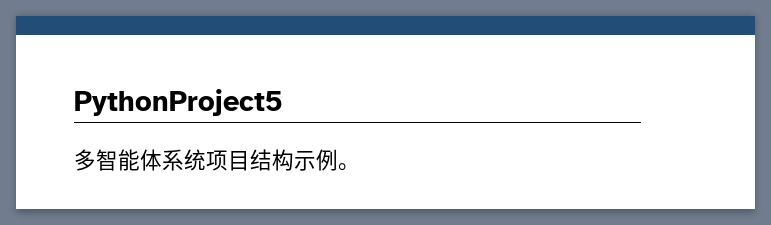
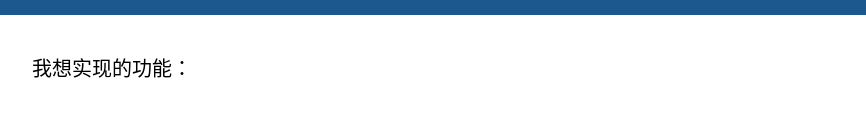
- PythonProject5
- 多智能体系统项目结构示例。
+ 我想实现的功能：

